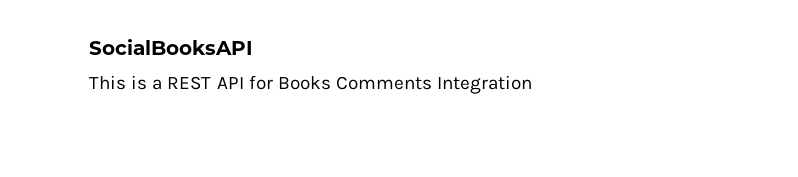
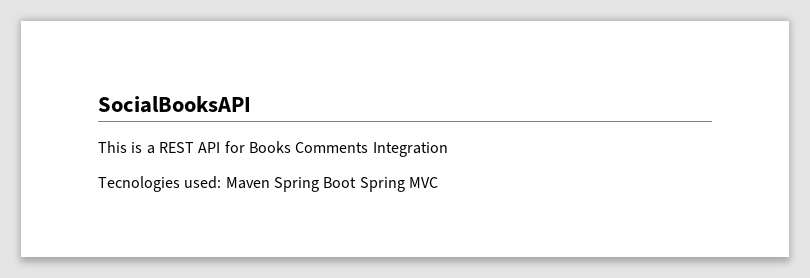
+ Tecnologies used: Maven Spring Boot Spring MVC

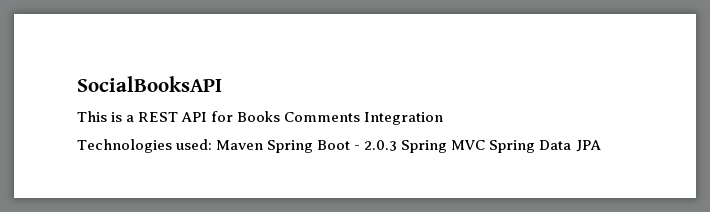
- Tecnologies used: Maven Spring Boot Spring MVC
+ Technologies used: Maven Spring Boot - 2.0.3 Spring MVC Spring Data JPA

